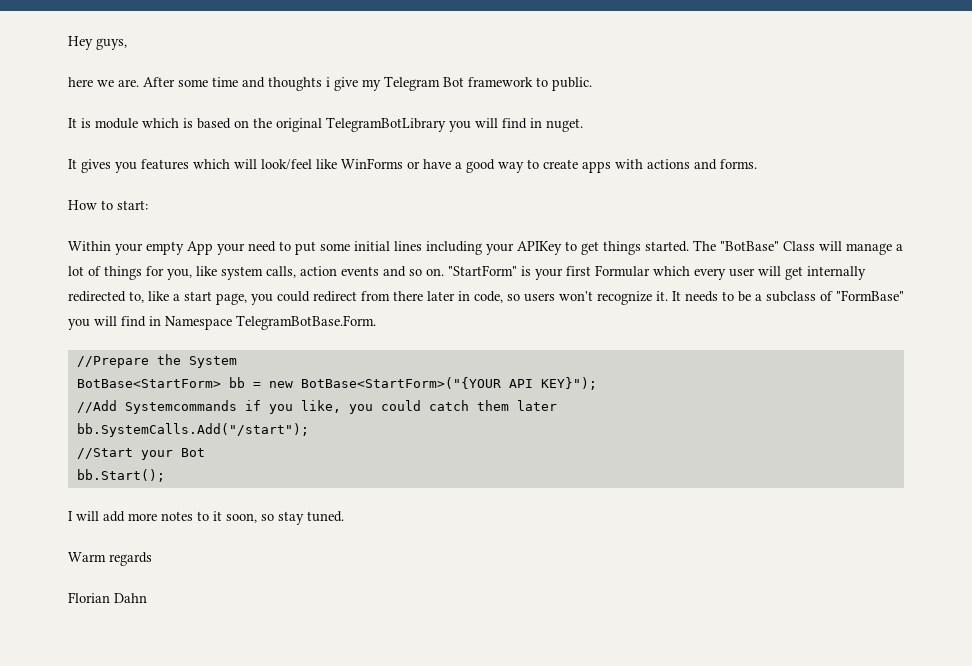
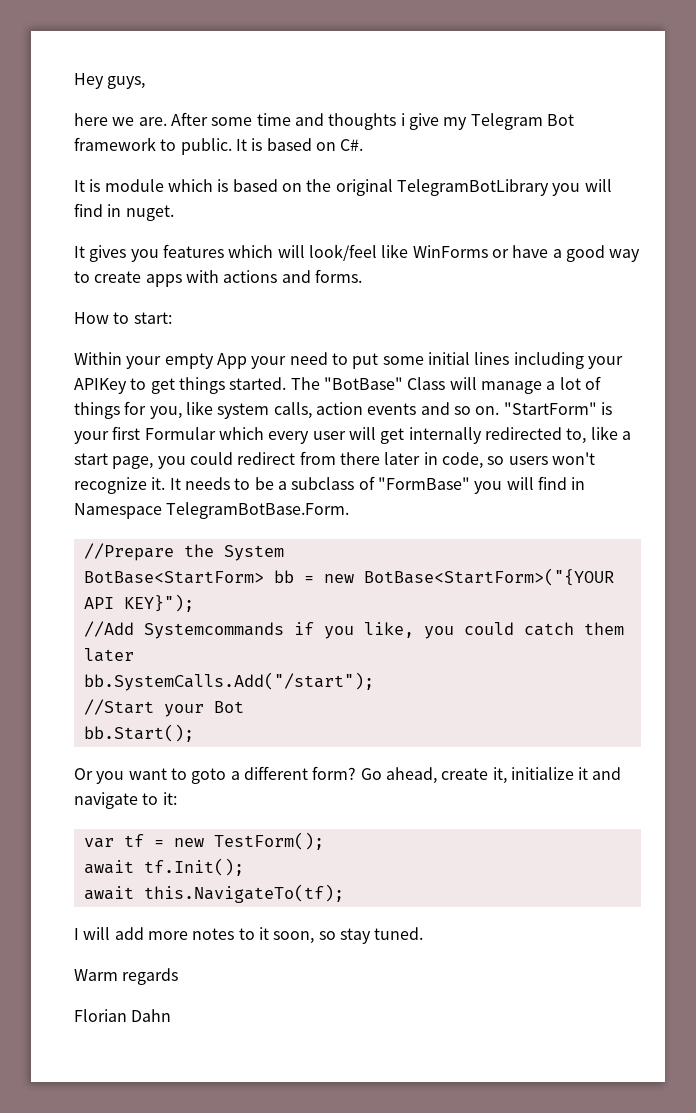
+ It is based on C#.
+ Or you want to goto a different form? Go ahead, create it, initialize it and navigate to it:
+ var tf = new TestForm();
+ await tf.Init();
+ await this.NavigateTo(tf);

